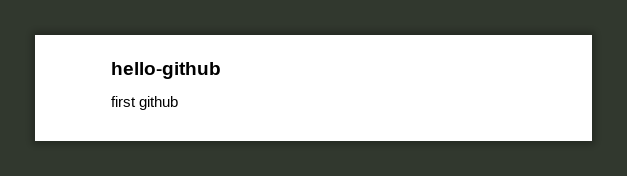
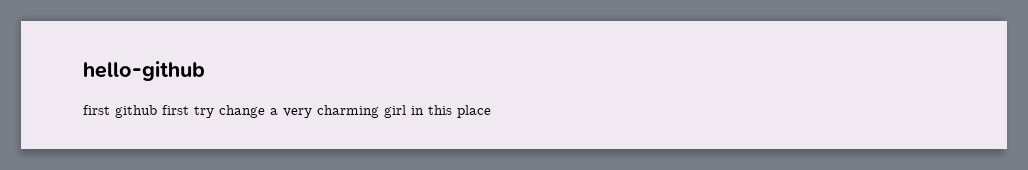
- first github
+ first github first try change a very charming girl in this place

